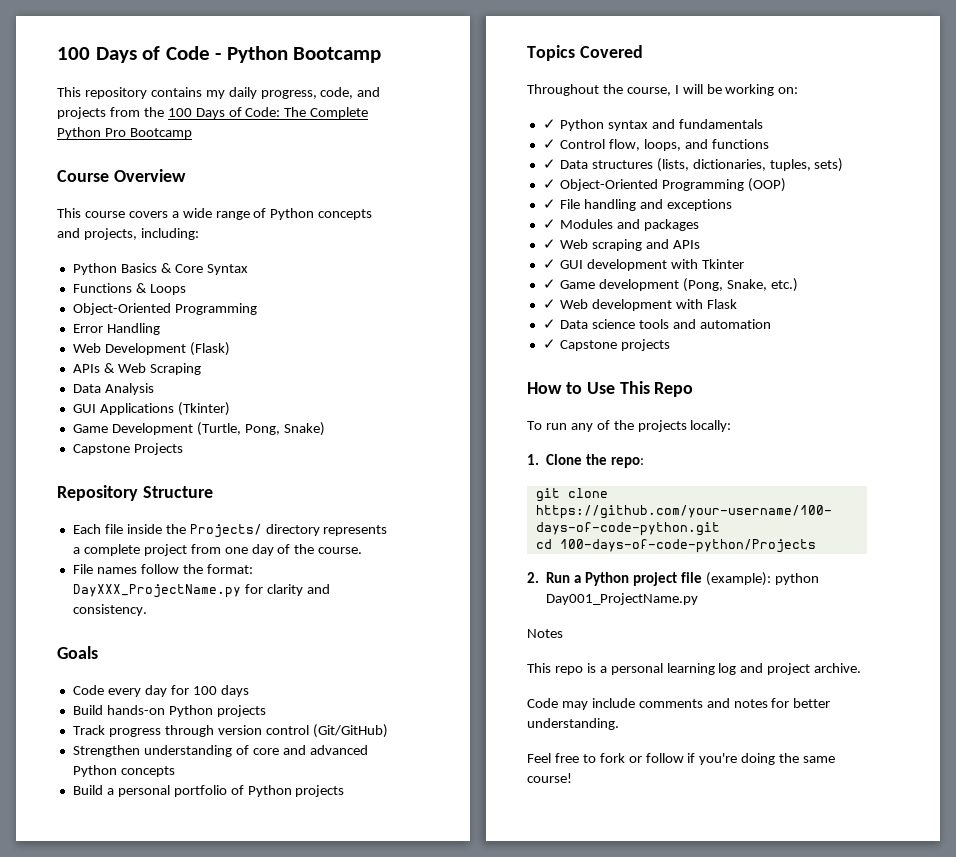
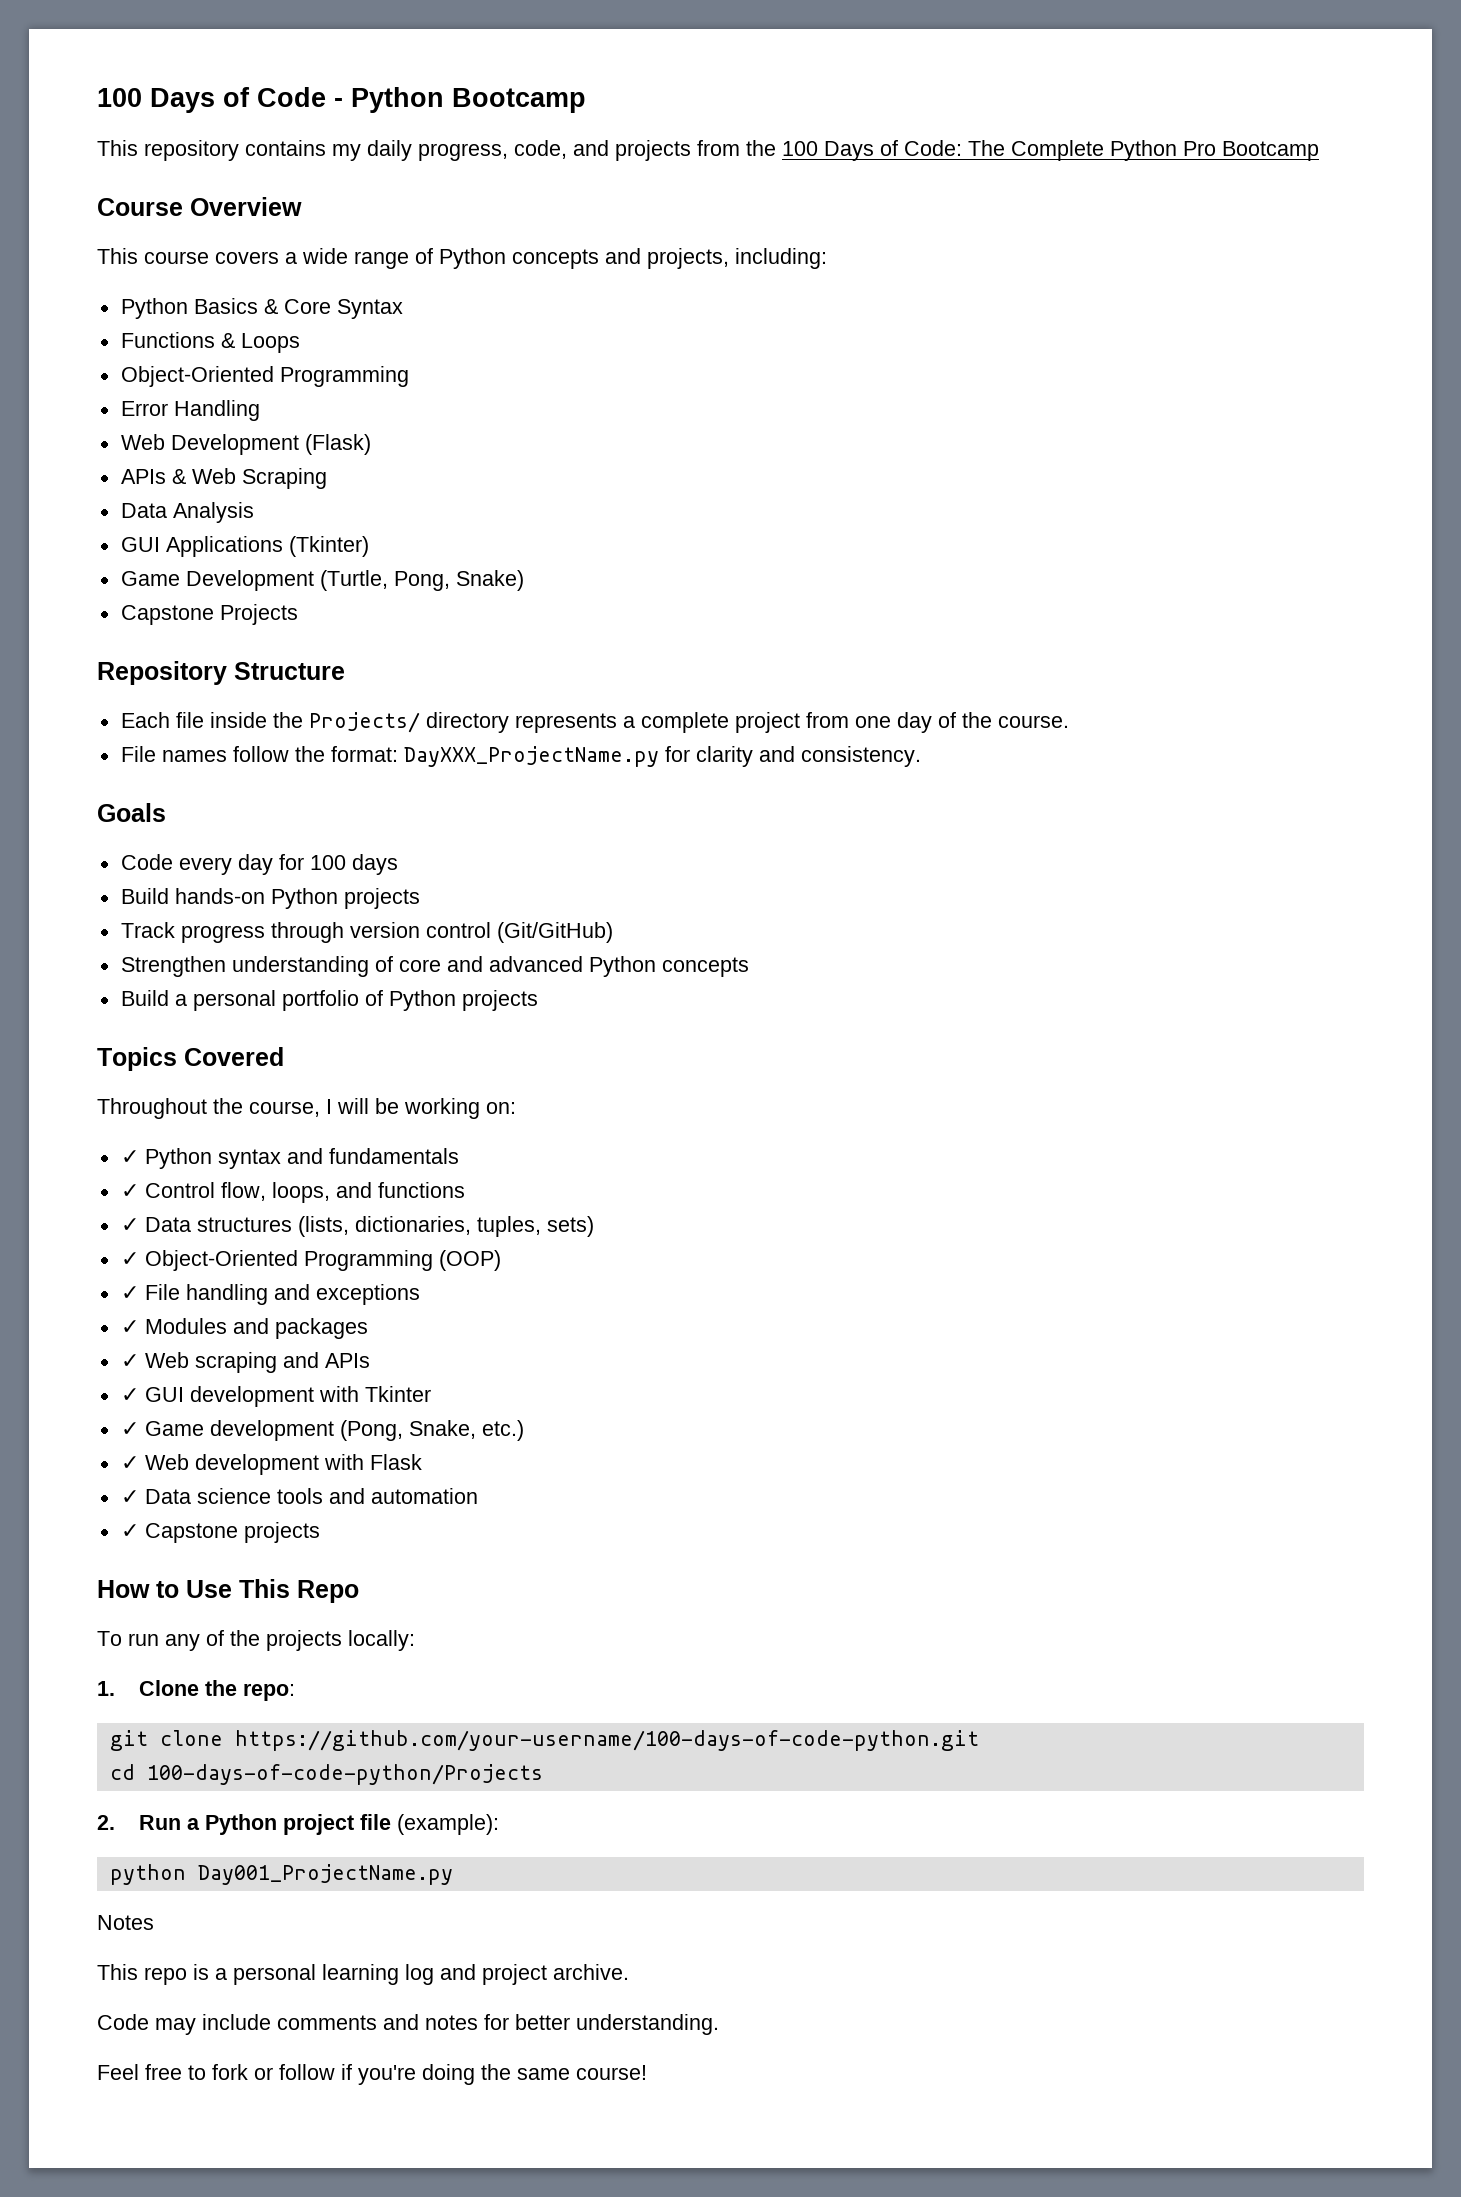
- 2. Run a Python project file (example): python Day001_ProjectName.py
+ 2. Run a Python project file (example):
+ python Day001_ProjectName.py

